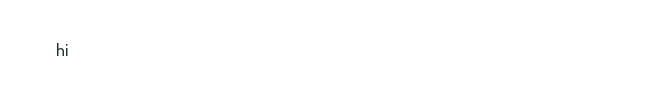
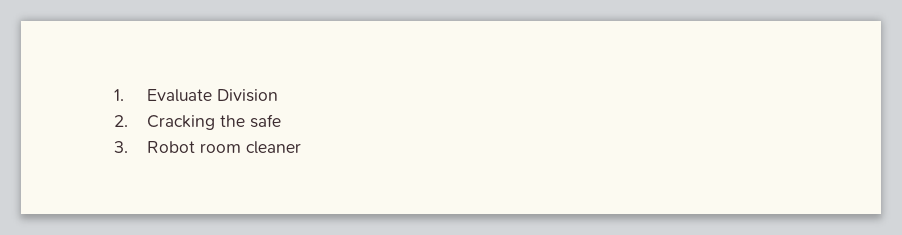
- hi
+ 1. Evaluate Division
+ 2. Cracking the safe
+ 3. Robot room cleaner

